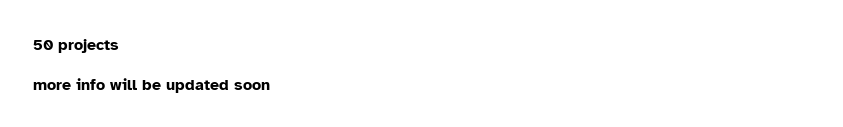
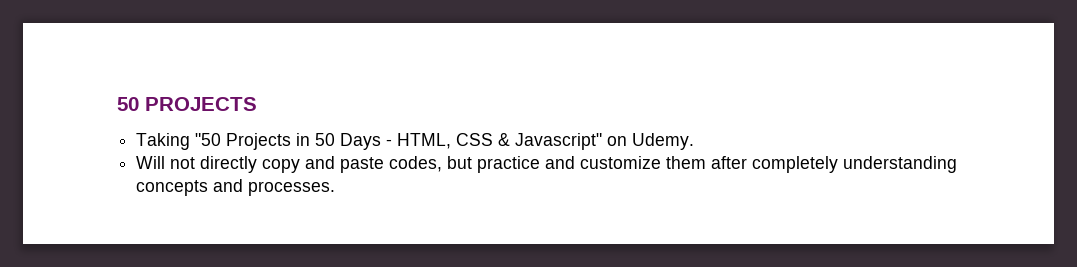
- 50 projects
- more info will be updated soon
+ 50 PROJECTS
+ Taking "50 Projects in 50 Days - HTML, CSS & Javascript" on Udemy.
+ Will not directly copy and paste codes, but practice and customize them after completely understanding concepts and processes.

